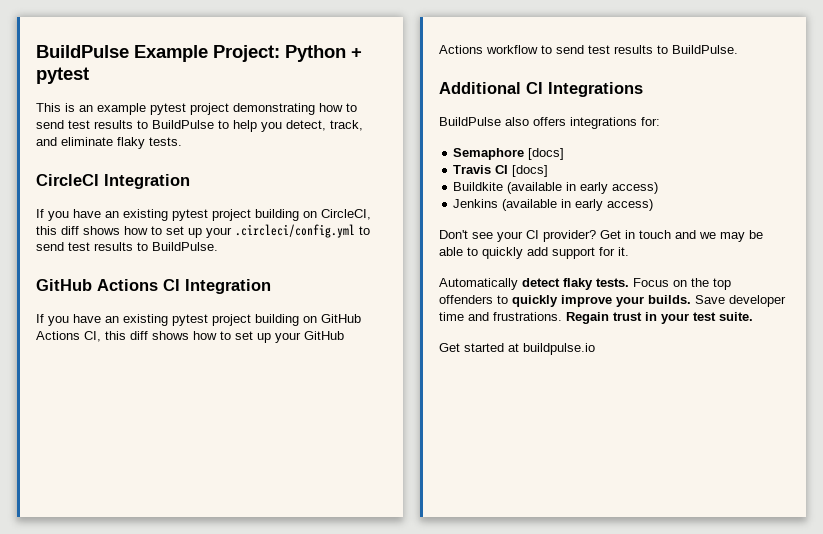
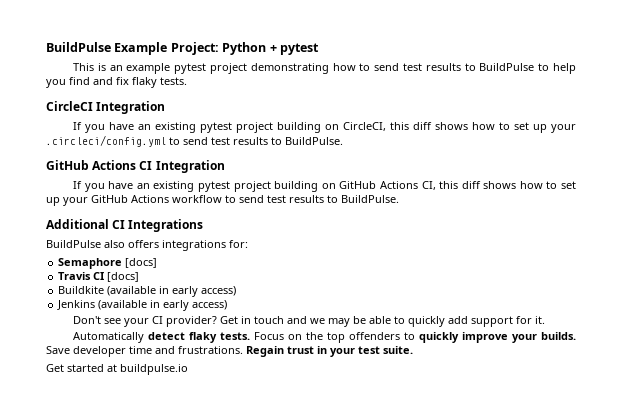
- This is an example pytest project demonstrating how to send test results to BuildPulse to help you detect, track, and eliminate flaky tests.
+ This is an example pytest project demonstrating how to send test results to BuildPulse to help you find and fix flaky tests.

